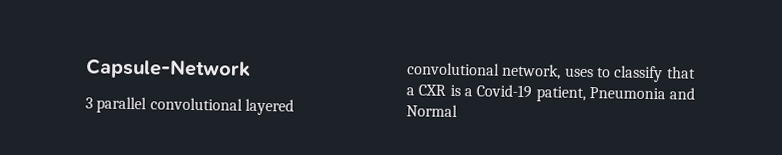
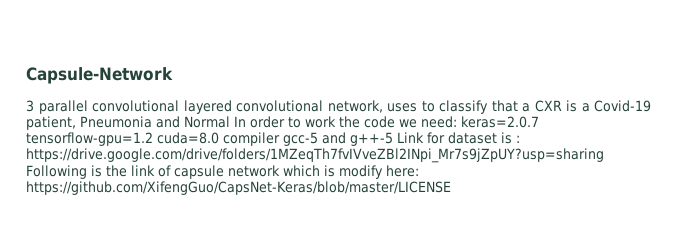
- 3 parallel convolutional layered convolutional network, uses to classify that a CXR is a Covid-19 patient, Pneumonia and Normal
+ 3 parallel convolutional layered convolutional network, uses to classify that a CXR is a Covid-19 patient, Pneumonia and Normal In order to work the code we need: keras=2.0.7 tensorflow-gpu=1.2 cuda=8.0 compiler gcc-5 and g++-5 Link for dataset is : https://drive.google.com/drive/folders/1MZeqTh7fvIVveZBl2INpi_Mr7s9jZpUY?usp=sharing Following is the link of capsule network which is modify here: https://github.com/XifengGuo/CapsNet-Keras/blob/master/LICENSE

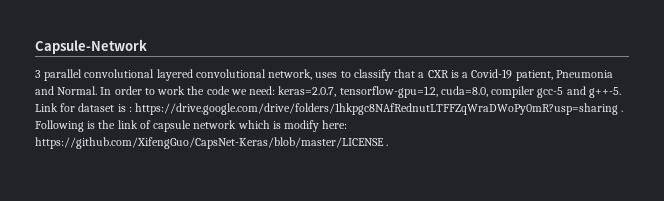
- 3 parallel convolutional layered convolutional network, uses to classify that a CXR is a Covid-19 patient, Pneumonia and Normal In order to work the code we need: keras=2.0.7 tensorflow-gpu=1.2 cuda=8.0 compiler gcc-5 and g++-5 Link for dataset is : https://drive.google.com/drive/folders/1MZeqTh7fvIVveZBl2INpi_Mr7s9jZpUY?usp=sharing Following is the link of capsule network which is modify here: https://github.com/XifengGuo/CapsNet-Keras/blob/master/LICENSE
+ 3 parallel convolutional layered convolutional network, uses to classify that a CXR is a Covid-19 patient, Pneumonia and Normal. In order to work the code we need: keras=2.0.7, tensorflow-gpu=1.2, cuda=8.0, compiler gcc-5 and g++-5. Link for dataset is : https://drive.google.com/drive/folders/1hkpgc8NAfRednutLTFFZqWraDWoPy0mR?usp=sharing . Following is the link of capsule network which is modify here: https://github.com/XifengGuo/CapsNet-Keras/blob/master/LICENSE .

